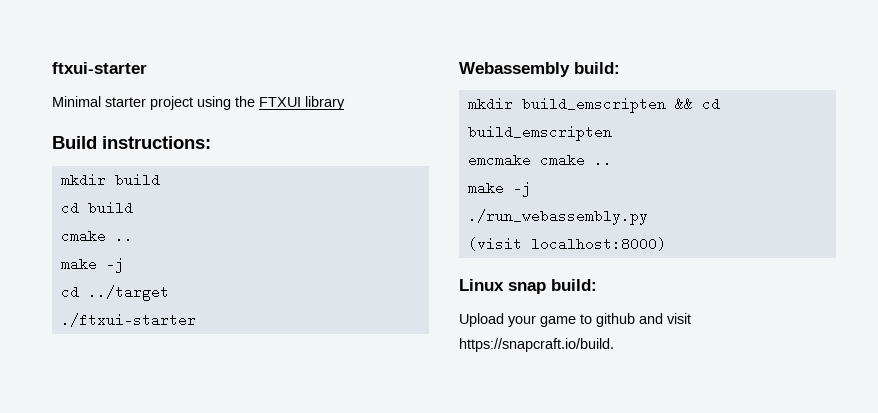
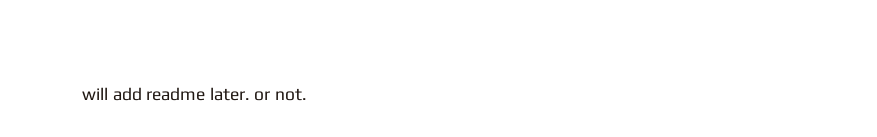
- ftxui-starter
- Minimal starter project using the FTXUI library
- Build instructions:
- mkdir build
- cd build
- cmake ..
- make -j
- cd ../target
- ./ftxui-starter
- Webassembly build:
- mkdir build_emscripten && cd build_emscripten
- emcmake cmake ..
- make -j
- ./run_webassembly.py
- (visit localhost:8000)
- Linux snap build:
- Upload your game to github and visit https://snapcraft.io/build.
+ will add readme later. or not.

